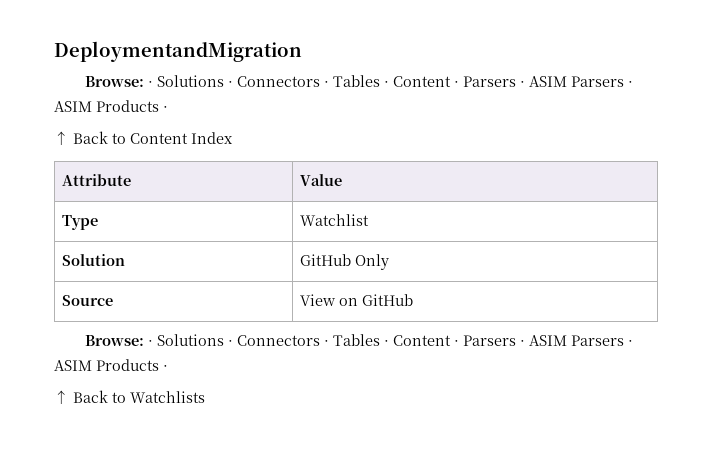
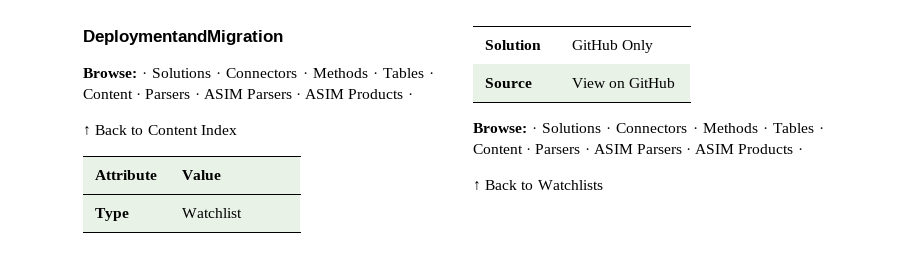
  DeploymentandMigration
- Browse: · Solutions · Connectors · Tables · Content · Parsers · ASIM Parsers · ASIM Products ·
+ Browse: · Solutions · Connectors · Methods · Tables · Content · Parsers · ASIM Parsers · ASIM Products ·
  Source | View on GitHub
- Browse: · Solutions · Connectors · Tables · Content · Parsers · ASIM Parsers · ASIM Products ·
+ Browse: · Solutions · Connectors · Methods · Tables · Content · Parsers · ASIM Parsers · ASIM Products ·

